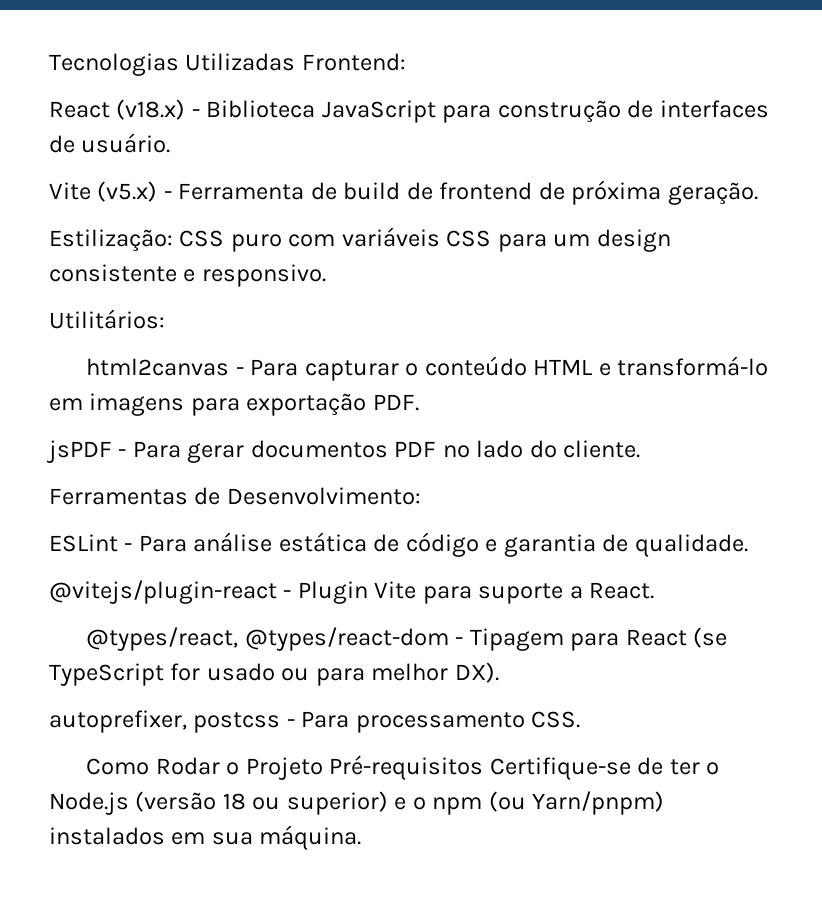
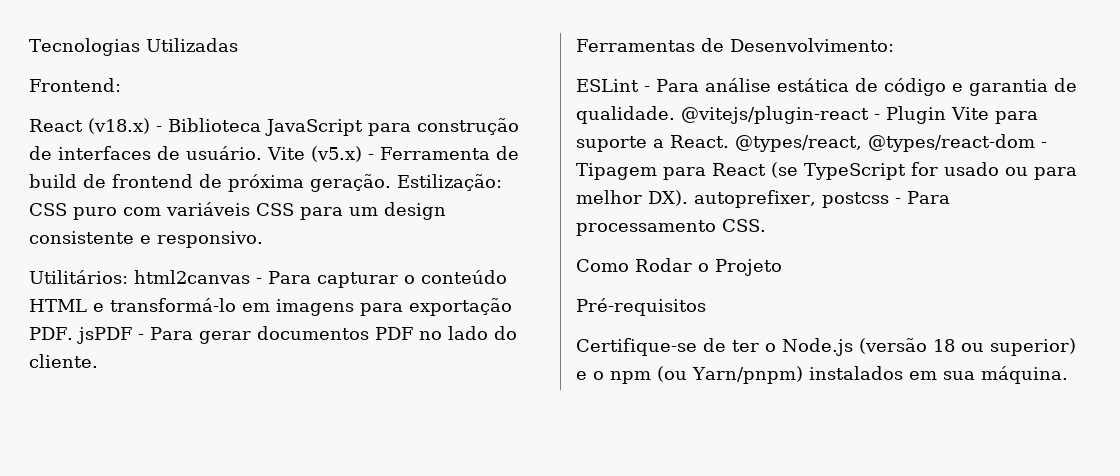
- Tecnologias Utilizadas Frontend:
+ Tecnologias Utilizadas
+ Frontend:
- React (v18.x) - Biblioteca JavaScript para construção de interfaces de usuário.
- Vite (v5.x) - Ferramenta de build de frontend de próxima geração.
- Estilização: CSS puro com variáveis CSS para um design consistente e responsivo.
+ React (v18.x) - Biblioteca JavaScript para construção de interfaces de usuário. Vite (v5.x) - Ferramenta de build de frontend de próxima geração. Estilização: CSS puro com variáveis CSS para um design consistente e responsivo.
- Utilitários:
- html2canvas - Para capturar o conteúdo HTML e transformá-lo em imagens para exportação PDF.
- jsPDF - Para gerar documentos PDF no lado do cliente.
+ Utilitários: html2canvas - Para capturar o conteúdo HTML e transformá-lo em imagens para exportação PDF. jsPDF - Para gerar documentos PDF no lado do cliente.
- ESLint - Para análise estática de código e garantia de qualidade.
- @vitejs/plugin-react - Plugin Vite para suporte a React.
- @types/react, @types/react-dom - Tipagem para React (se TypeScript for usado ou para melhor DX).
- autoprefixer, postcss - Para processamento CSS.
+ ESLint - Para análise estática de código e garantia de qualidade. @vitejs/plugin-react - Plugin Vite para suporte a React. @types/react, @types/react-dom - Tipagem para React (se TypeScript for usado ou para melhor DX). autoprefixer, postcss - Para processamento CSS.
- Como Rodar o Projeto Pré-requisitos Certifique-se de ter o Node.js (versão 18 ou superior) e o npm (ou Yarn/pnpm) instalados em sua máquina.
+ Como Rodar o Projeto
+ Pré-requisitos
+ Certifique-se de ter o Node.js (versão 18 ou superior) e o npm (ou Yarn/pnpm) instalados em sua máquina.

